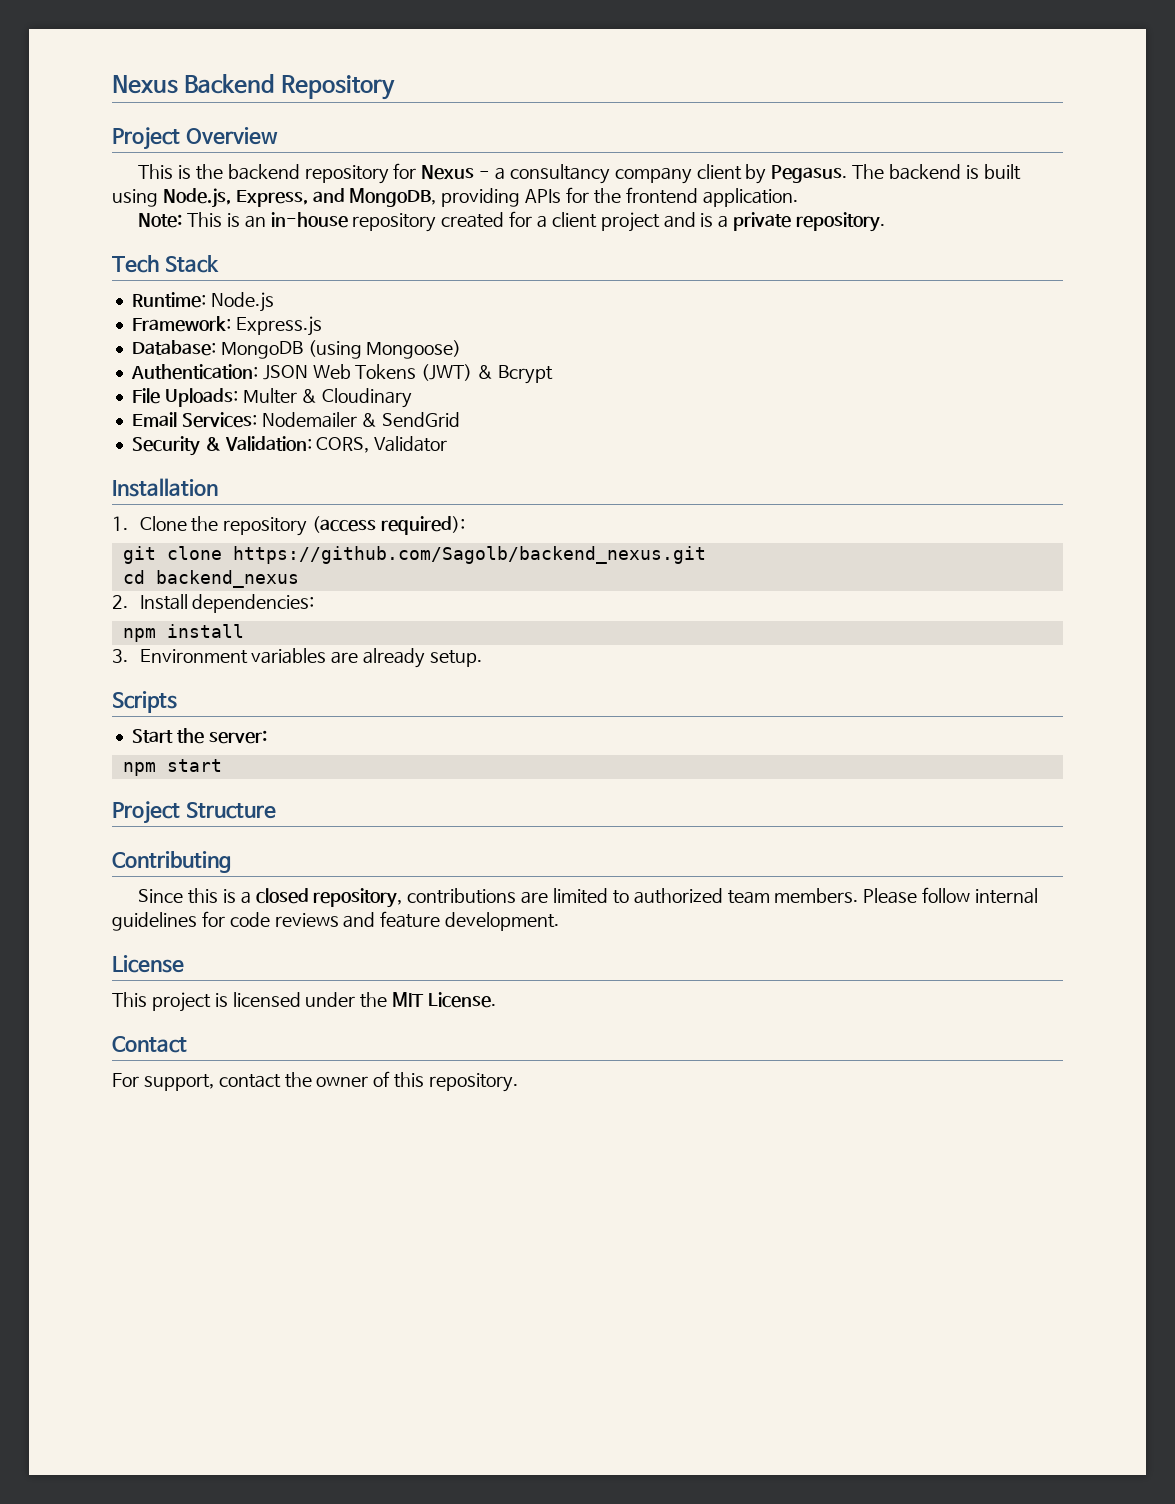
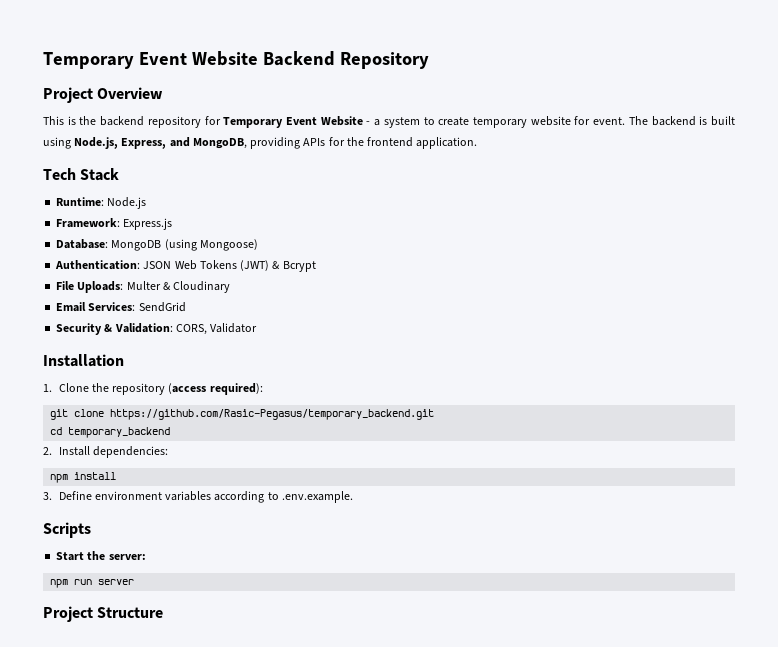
- Nexus Backend Repository
+ Temporary Event Website Backend Repository
- This is the backend repository for Nexus - a consultancy company client by Pegasus.
+ This is the backend repository for Temporary Event Website - a system to create temporary website for event.
- Note: This is an in-house repository created for a client project and is a private repository.
- Email Services: Nodemailer & SendGrid
+ Email Services: SendGrid
- git clone https://github.com/Sagolb/backend_nexus.git
+ git clone https://github.com/Rasic-Pegasus/temporary_backend.git
- cd backend_nexus
+ cd temporary_backend
- 3. Environment variables are already setup.
+ 3. Define environment variables according to .env.example.
- npm start
+ npm run server
- Contributing
- Since this is a closed repository, contributions are limited to authorized team members. Please follow internal guidelines for code reviews and feature development.
- License
- This project is licensed under the MIT License.
- Contact
- For support, contact the owner of this repository.

